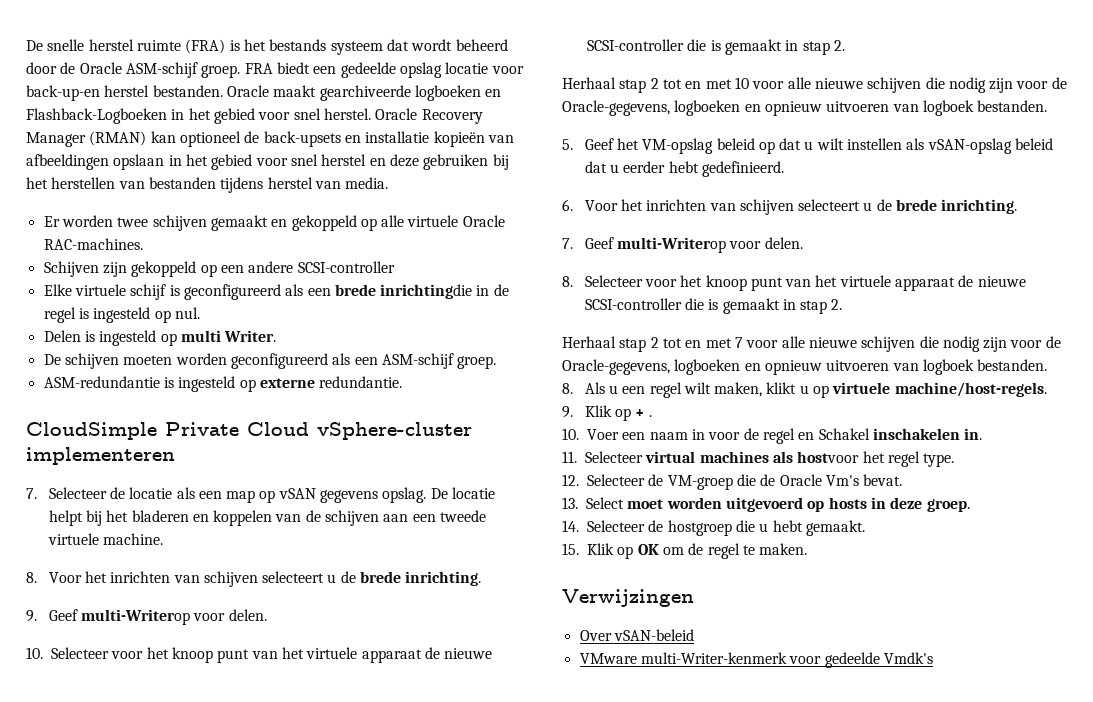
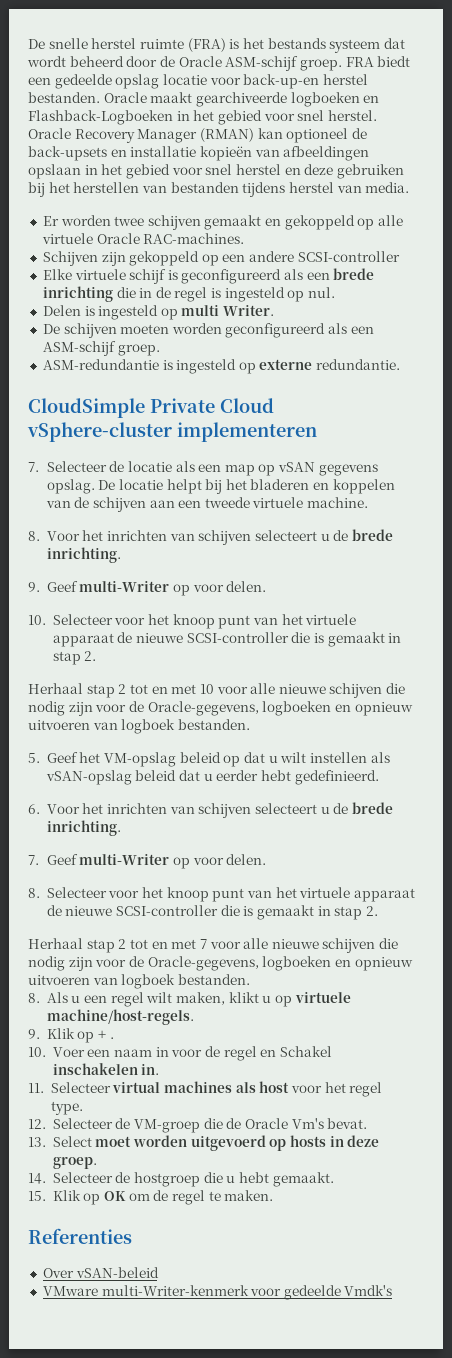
- Elke virtuele schijf is geconfigureerd als een brede inrichtingdie in de regel is ingesteld op nul.
+ Elke virtuele schijf is geconfigureerd als een brede inrichting die in de regel is ingesteld op nul.
- 9. Geef multi-Writerop voor delen.
+ 9. Geef multi-Writer op voor delen.
- 7. Geef multi-Writerop voor delen.
+ 7. Geef multi-Writer op voor delen.
- 11. Selecteer virtual machines als hostvoor het regel type.
+ 11. Selecteer virtual machines als host voor het regel type.
- Verwijzingen
+ Referenties

